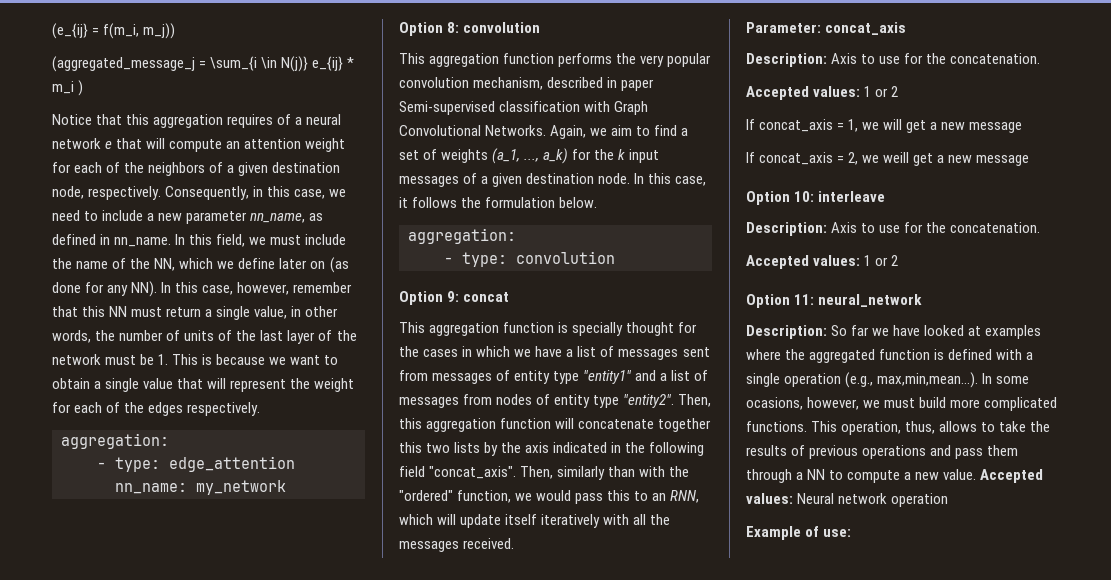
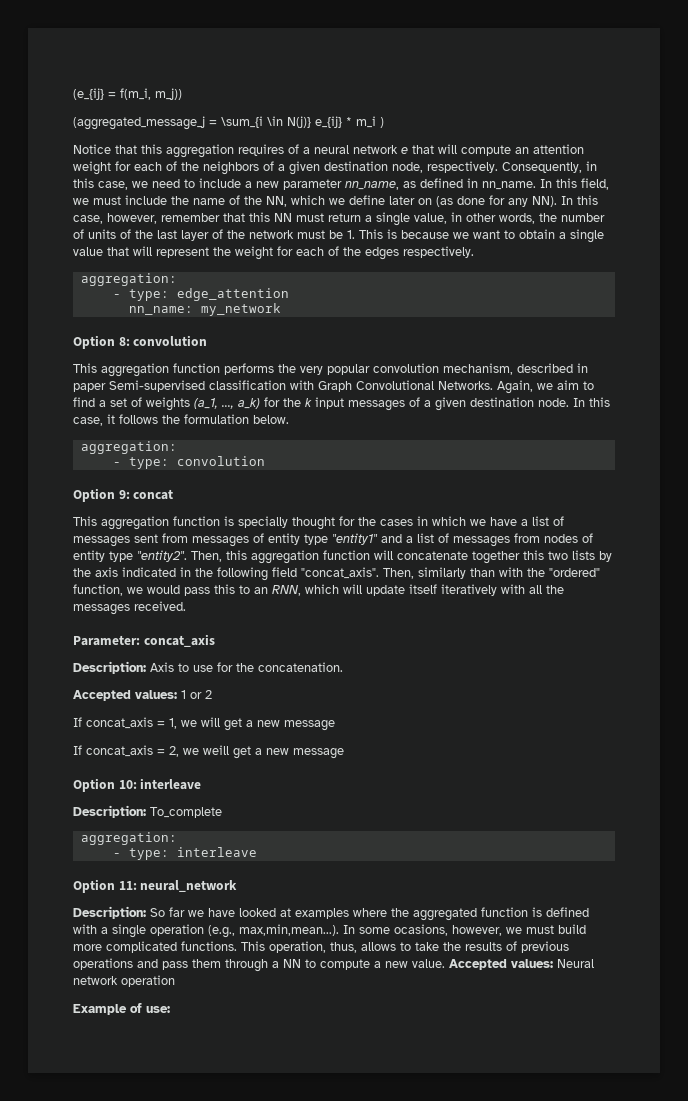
  Option 10: interleave
- Description: Axis to use for the concatenation.
- Accepted values: 1 or 2
+ Description: To_complete
+ aggregation:
+ - type: interleave

